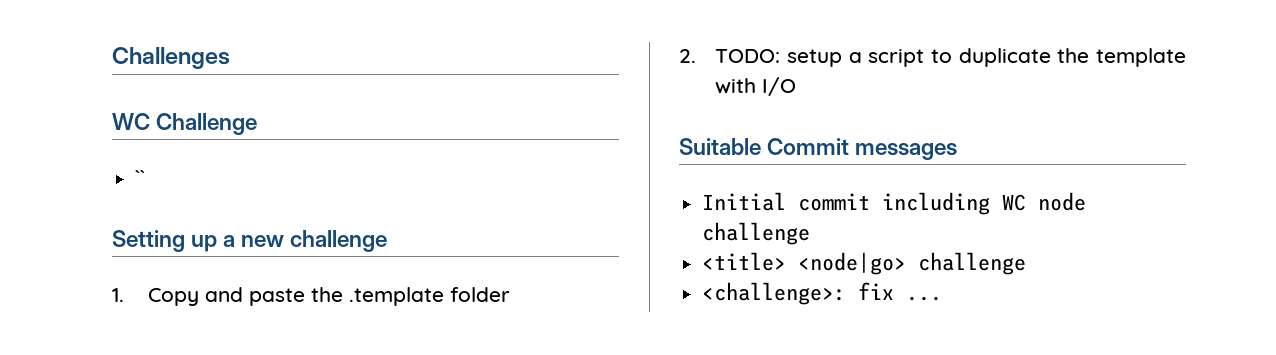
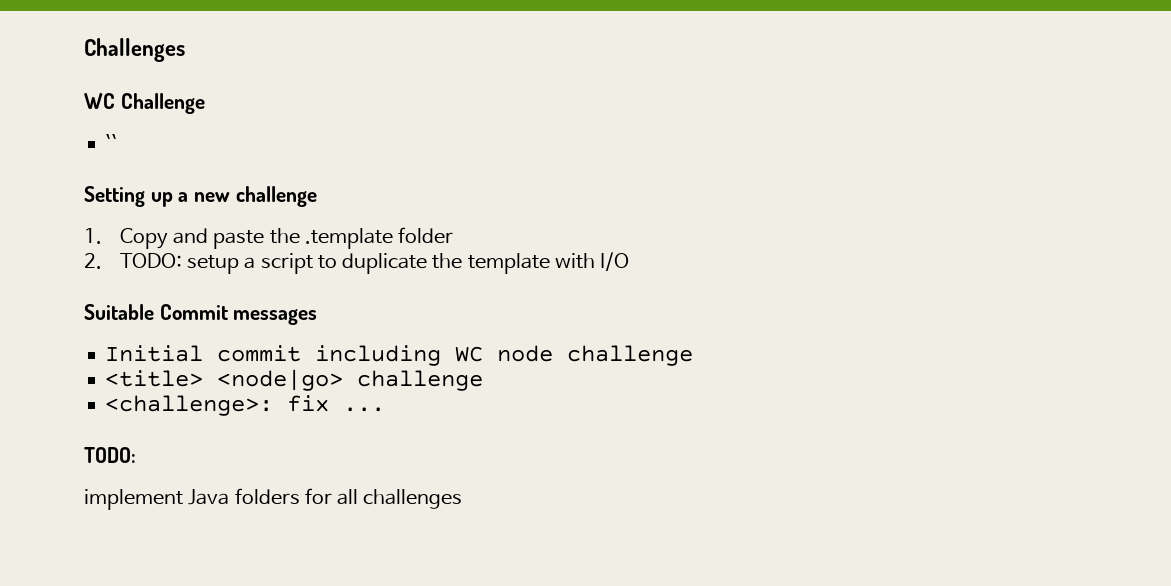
  <challenge>: fix ...
+ TODO:
+ implement Java folders for all challenges

